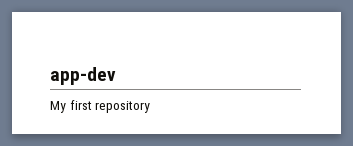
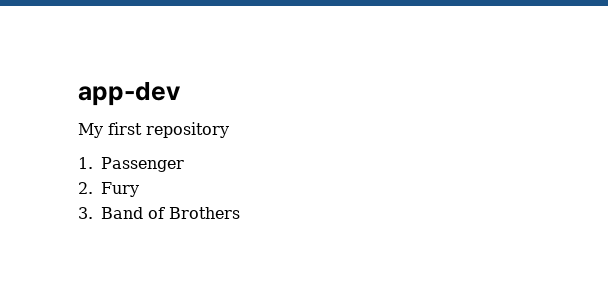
+ 1. Passenger
+ 2. Fury
+ 3. Band of Brothers

